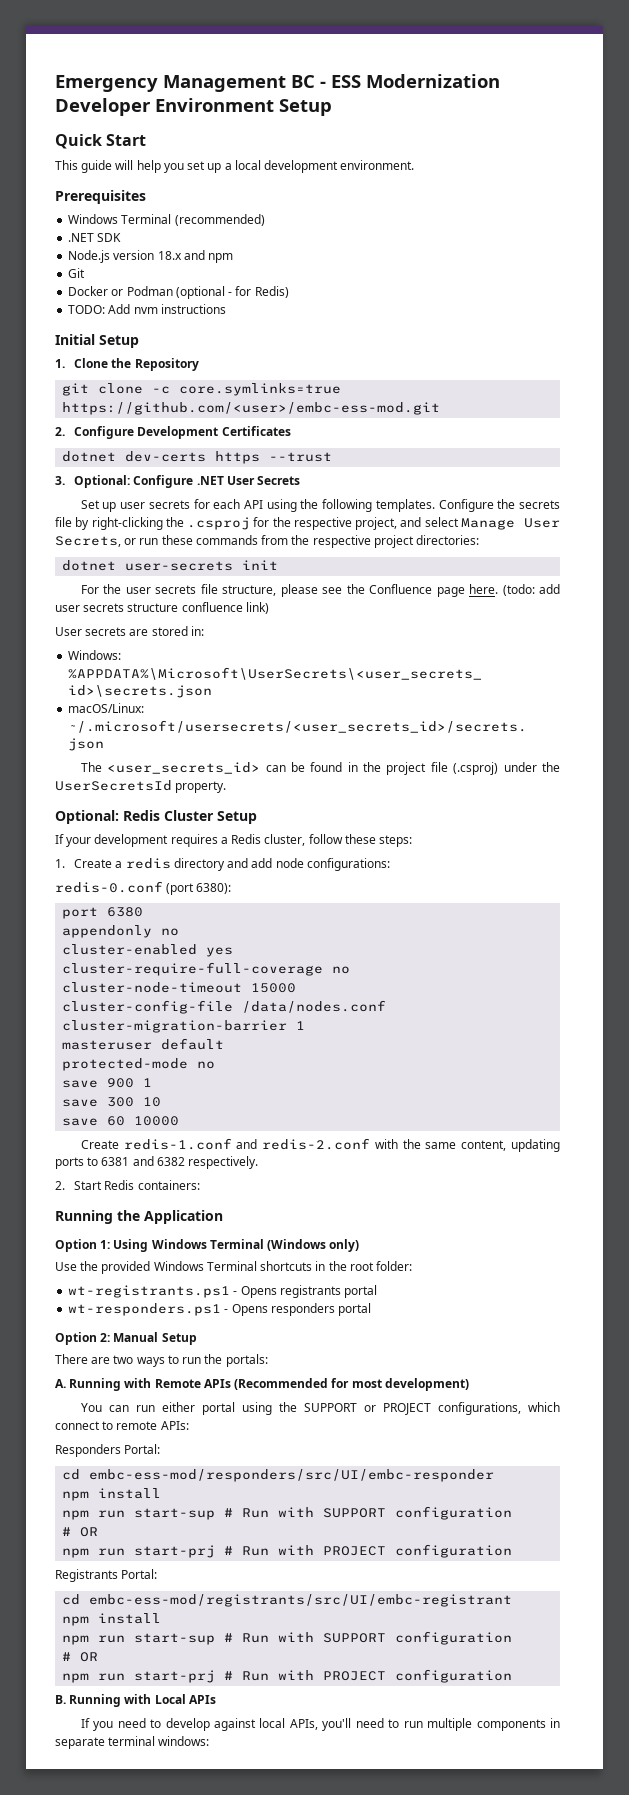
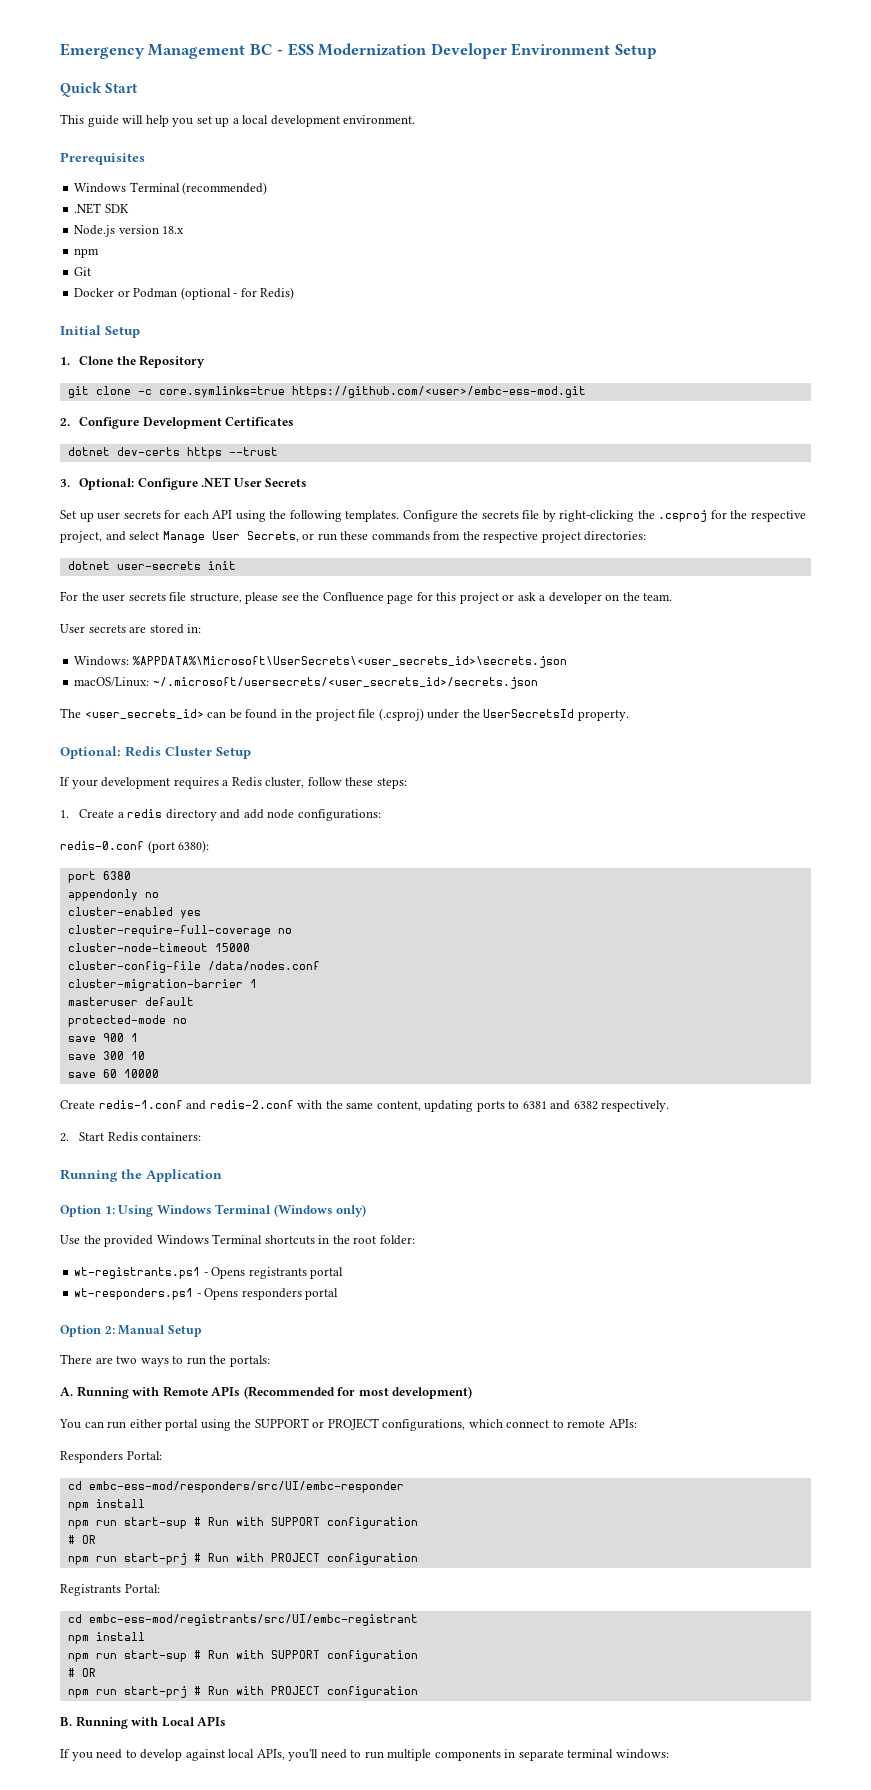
- Node.js version 18.x and npm
+ Node.js version 18.x
+ npm
- TODO: Add nvm instructions
- For the user secrets file structure, please see the Confluence page here. (todo: add user secrets structure confluence link)
+ For the user secrets file structure, please see the Confluence page for this project or ask a developer on the team.

